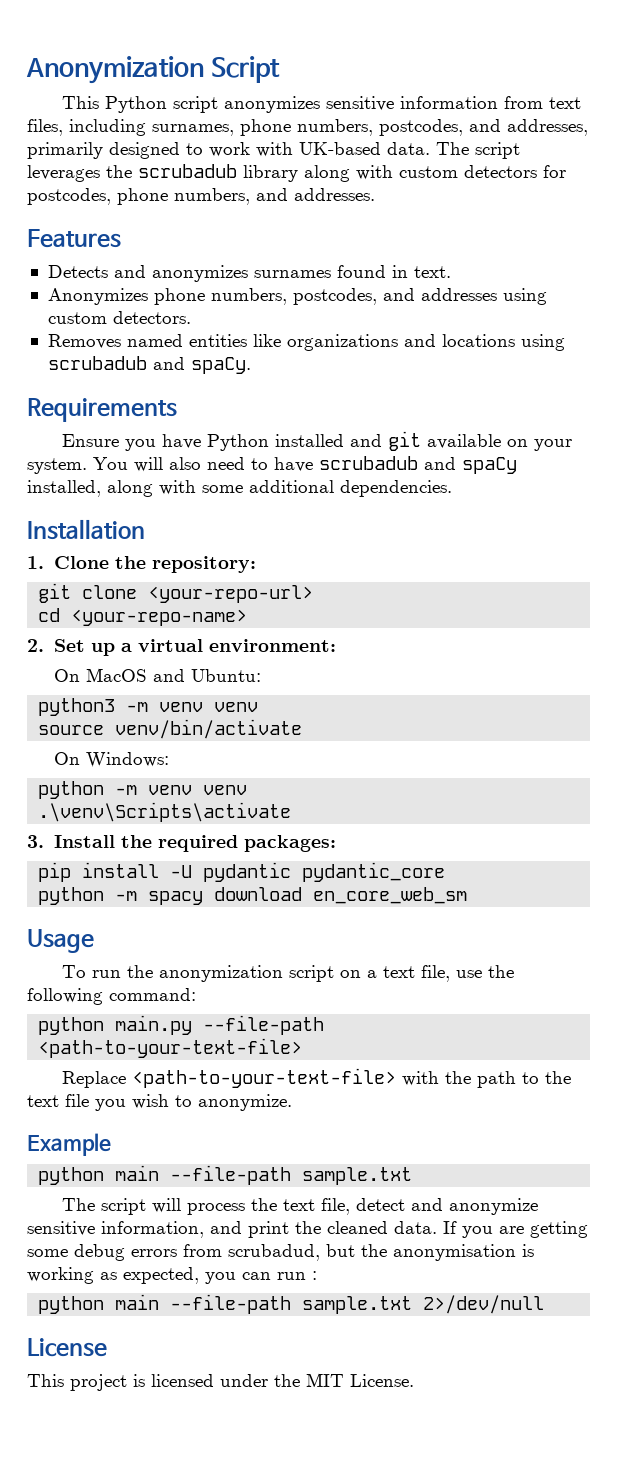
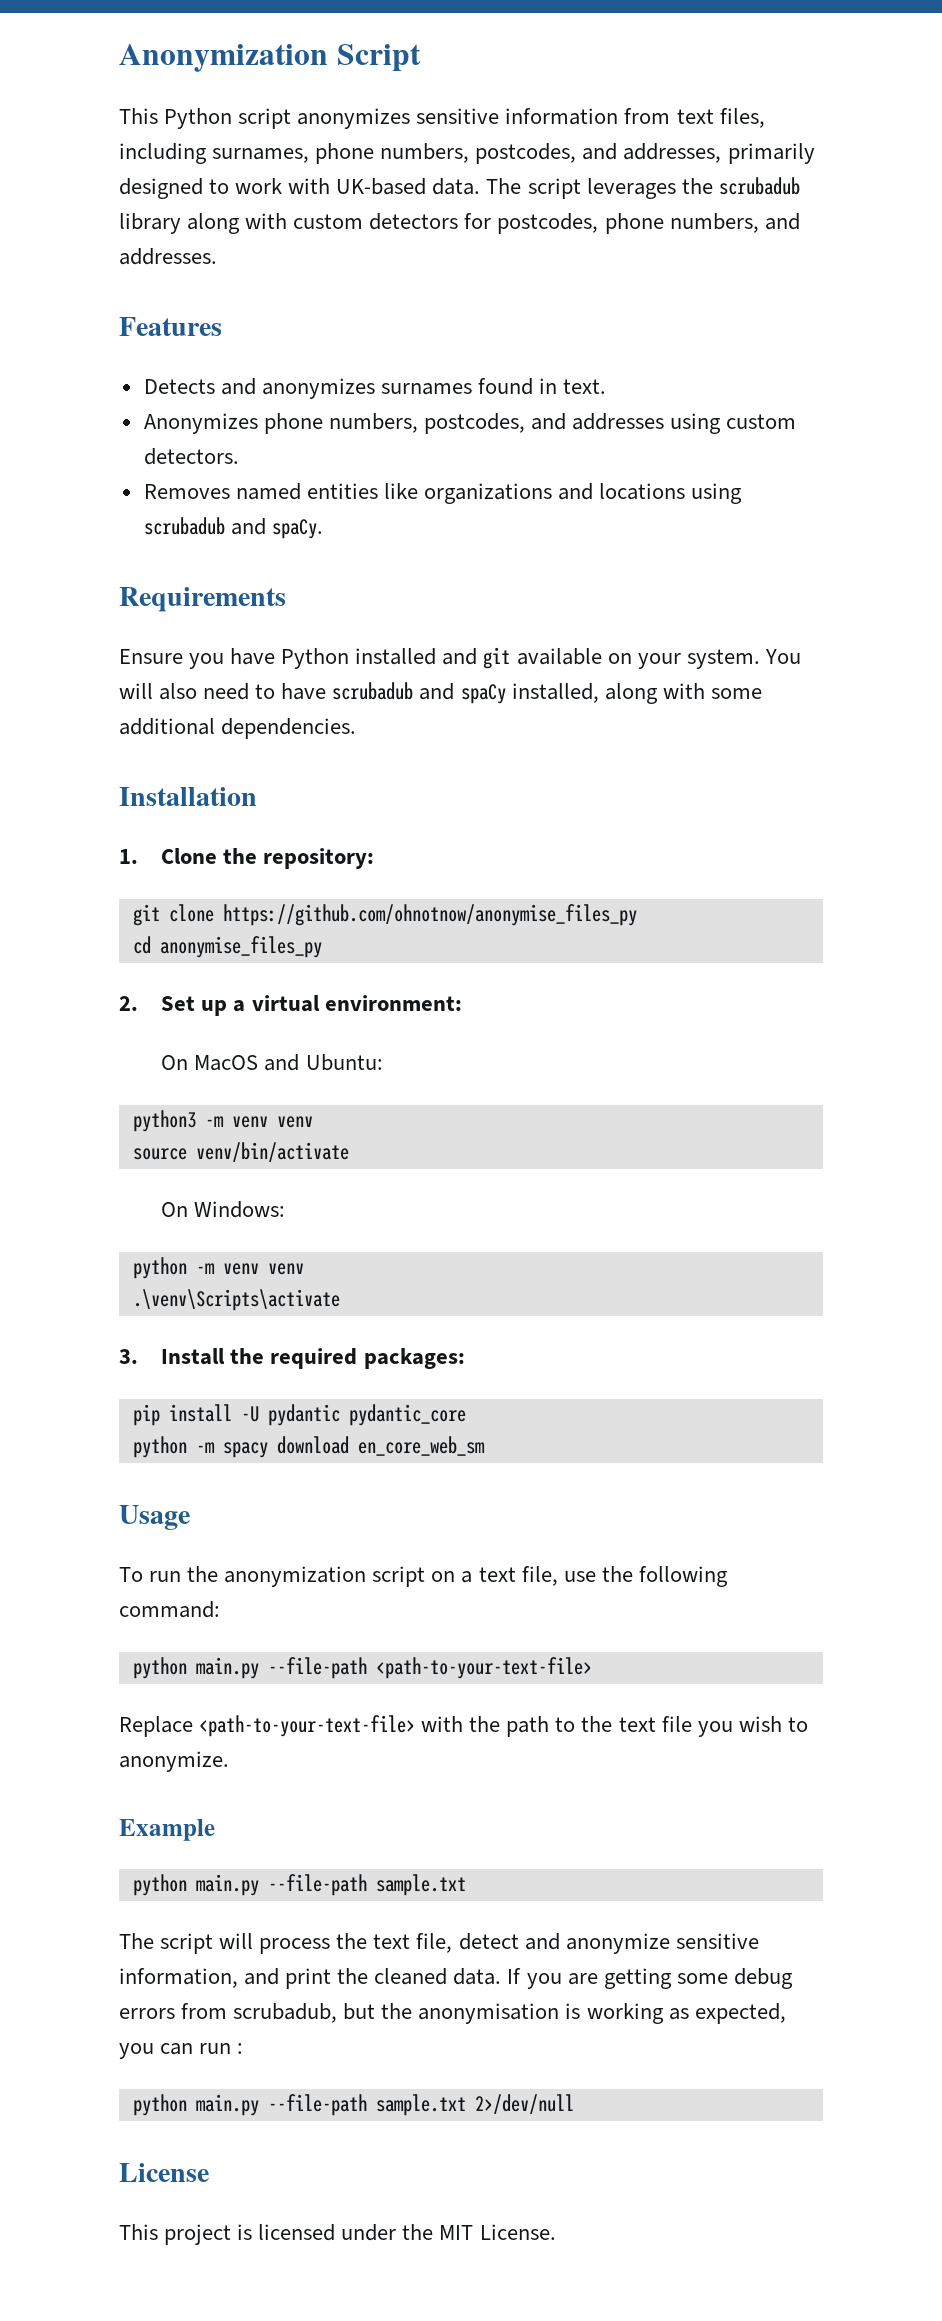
- git clone <your-repo-url>
+ git clone https://github.com/ohnotnow/anonymise_files_py
- cd <your-repo-name>
+ cd anonymise_files_py
  Example
- python main --file-path sample.txt
+ python main.py --file-path sample.txt
- If you are getting some debug errors from scrubadud, but the anonymisation is working as expected, you can run :
+ If you are getting some debug errors from scrubadub, but the anonymisation is working as expected, you can run :
- python main --file-path sample.txt 2>/dev/null
+ python main.py --file-path sample.txt 2>/dev/null

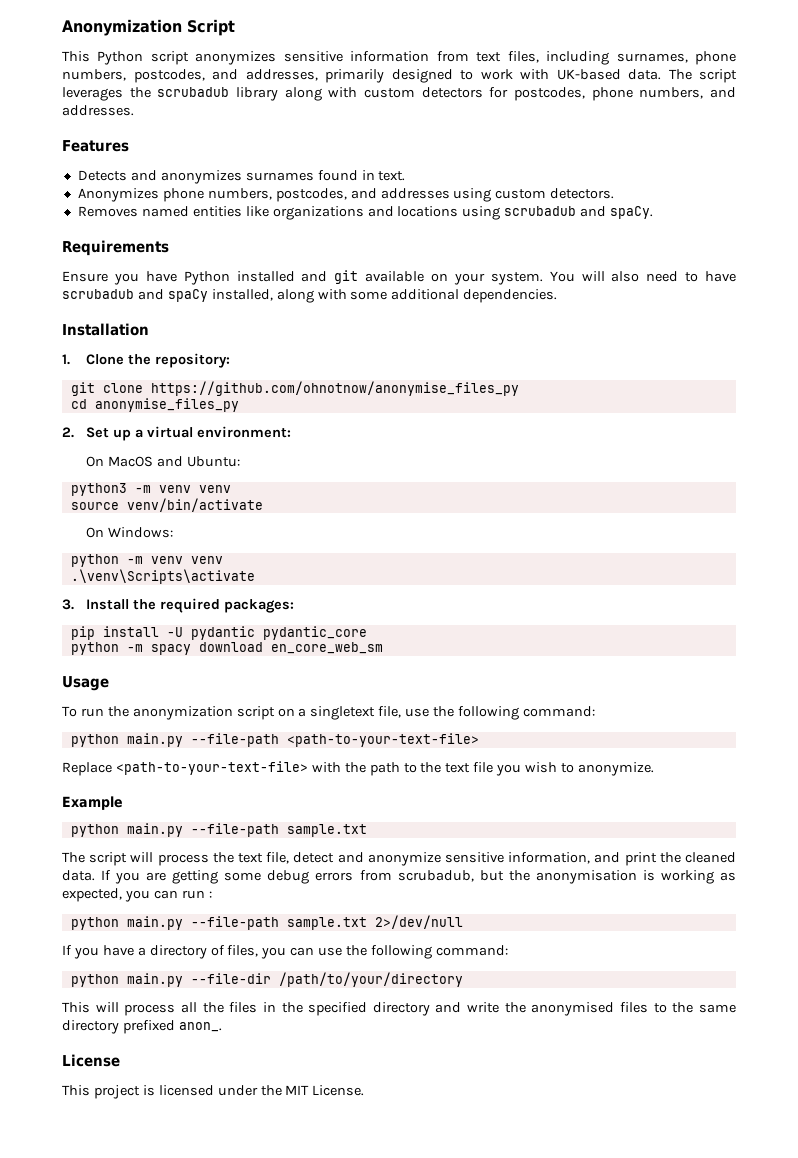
- To run the anonymization script on a text file, use the following command:
+ To run the anonymization script on a singletext file, use the following command:
+ If you have a directory of files, you can use the following command:
+ python main.py --file-dir /path/to/your/directory
+ This will process all the files in the specified directory and write the anonymised files to the same directory prefixed anon_.

